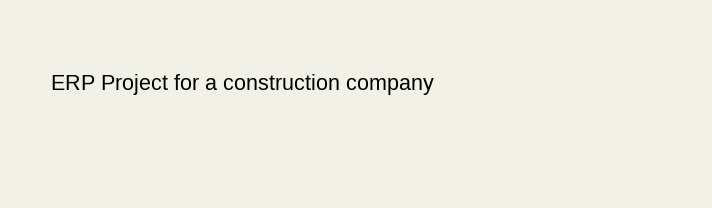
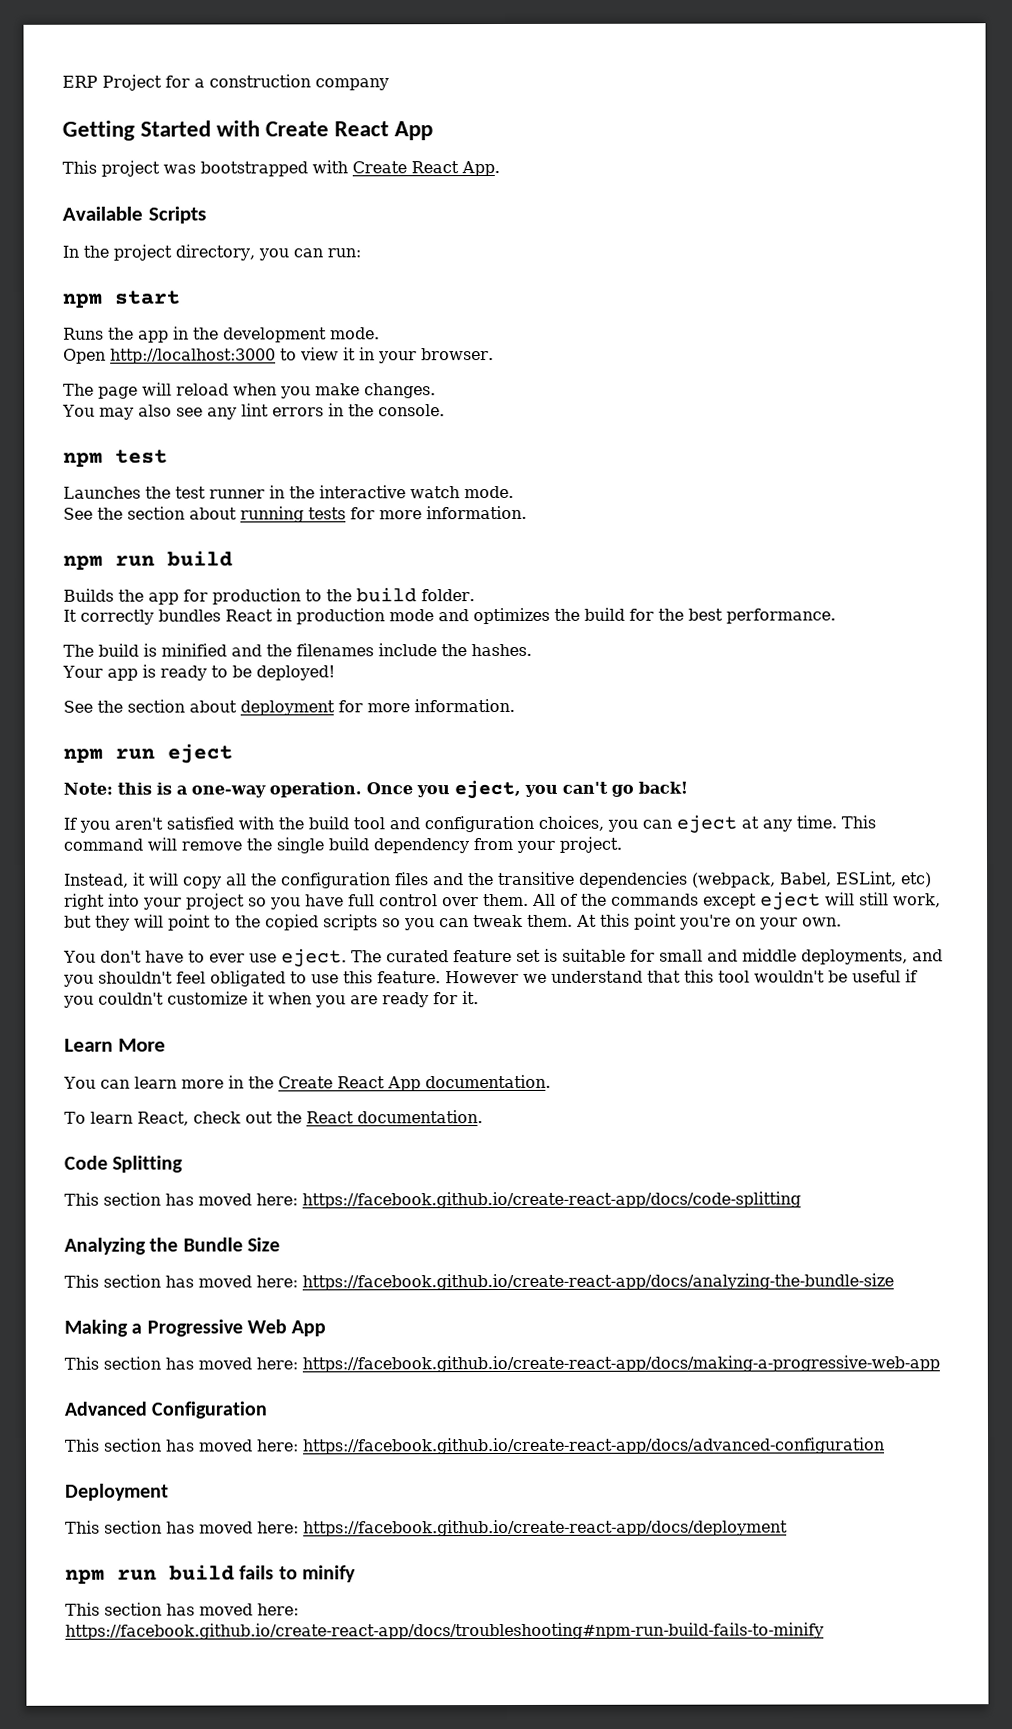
+ Getting Started with Create React App
+ This project was bootstrapped with Create React App.
+ Available Scripts
+ In the project directory, you can run:
+ npm start
+ Runs the app in the development mode.
+ Open http://localhost:3000 to view it in your browser.
+ The page will reload when you make changes.
+ You may also see any lint errors in the console.
+ npm test
+ Launches the test runner in the interactive watch mode.
+ See the section about running tests for more information.
+ npm run build
+ Builds the app for production to the build folder.
+ It correctly bundles React in production mode and optimizes the build for the best performance.
+ The build is minified and the filenames include the hashes.
+ Your app is ready to be deployed!
+ See the section about deployment for more information.
+ npm run eject
+ Note: this is a one-way operation. Once you eject, you can't go back!
+ If you aren't satisfied with the build tool and configuration choices, you can eject at any time. This command will remove the single build dependency from your project.
+ Instead, it will copy all the configuration files and the transitive dependencies (webpack, Babel, ESLint, etc) right into your project so you have full control over them. All of the commands except eject will still work, but they will point to the copied scripts so you can tweak them. At this point you're on your own.
+ You don't have to ever use eject. The curated feature set is suitable for small and middle deployments, and you shouldn't feel obligated to use this feature. However we understand that this tool wouldn't be useful if you couldn't customize it when you are ready for it.
+ Learn More
+ You can learn more in the Create React App documentation.
+ To learn React, check out the React documentation.
+ Code Splitting
+ This section has moved here: https://facebook.github.io/create-react-app/docs/code-splitting
+ Analyzing the Bundle Size
+ This section has moved here: https://facebook.github.io/create-react-app/docs/analyzing-the-bundle-size
+ Making a Progressive Web App
+ This section has moved here: https://facebook.github.io/create-react-app/docs/making-a-progressive-web-app
+ Advanced Configuration
+ This section has moved here: https://facebook.github.io/create-react-app/docs/advanced-configuration
+ Deployment
+ This section has moved here: https://facebook.github.io/create-react-app/docs/deployment
+ npm run build fails to minify
+ This section has moved here: https://facebook.github.io/create-react-app/docs/troubleshooting#npm-run-build-fails-to-minify

